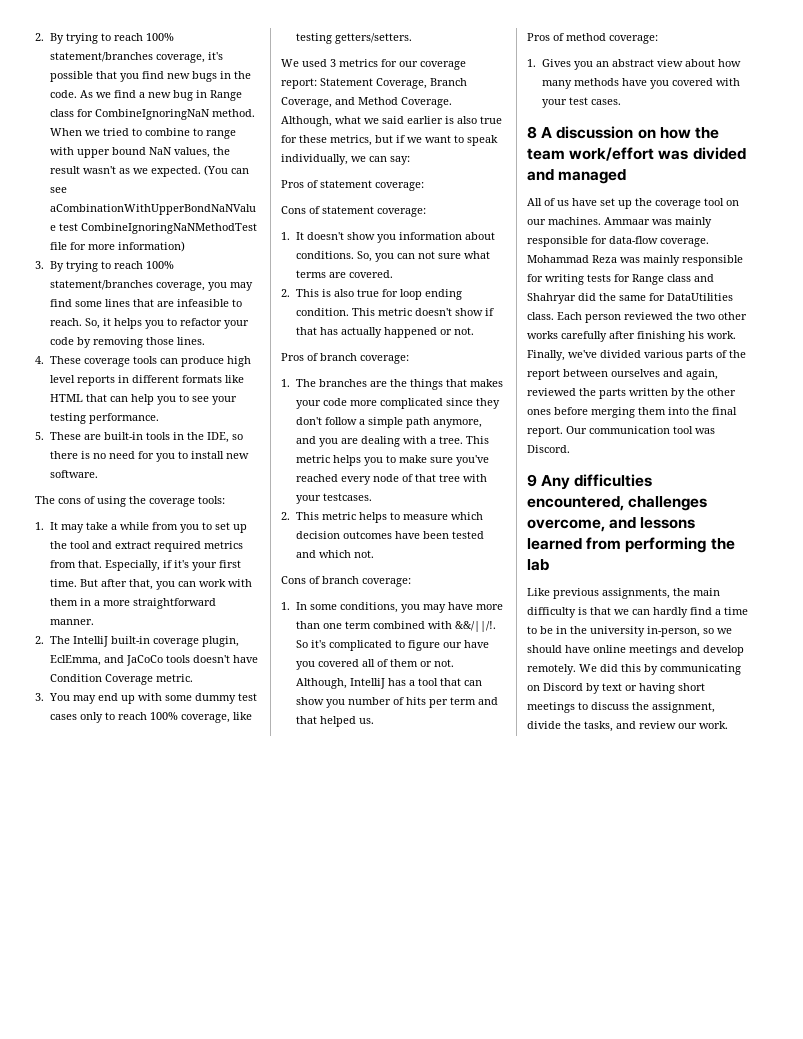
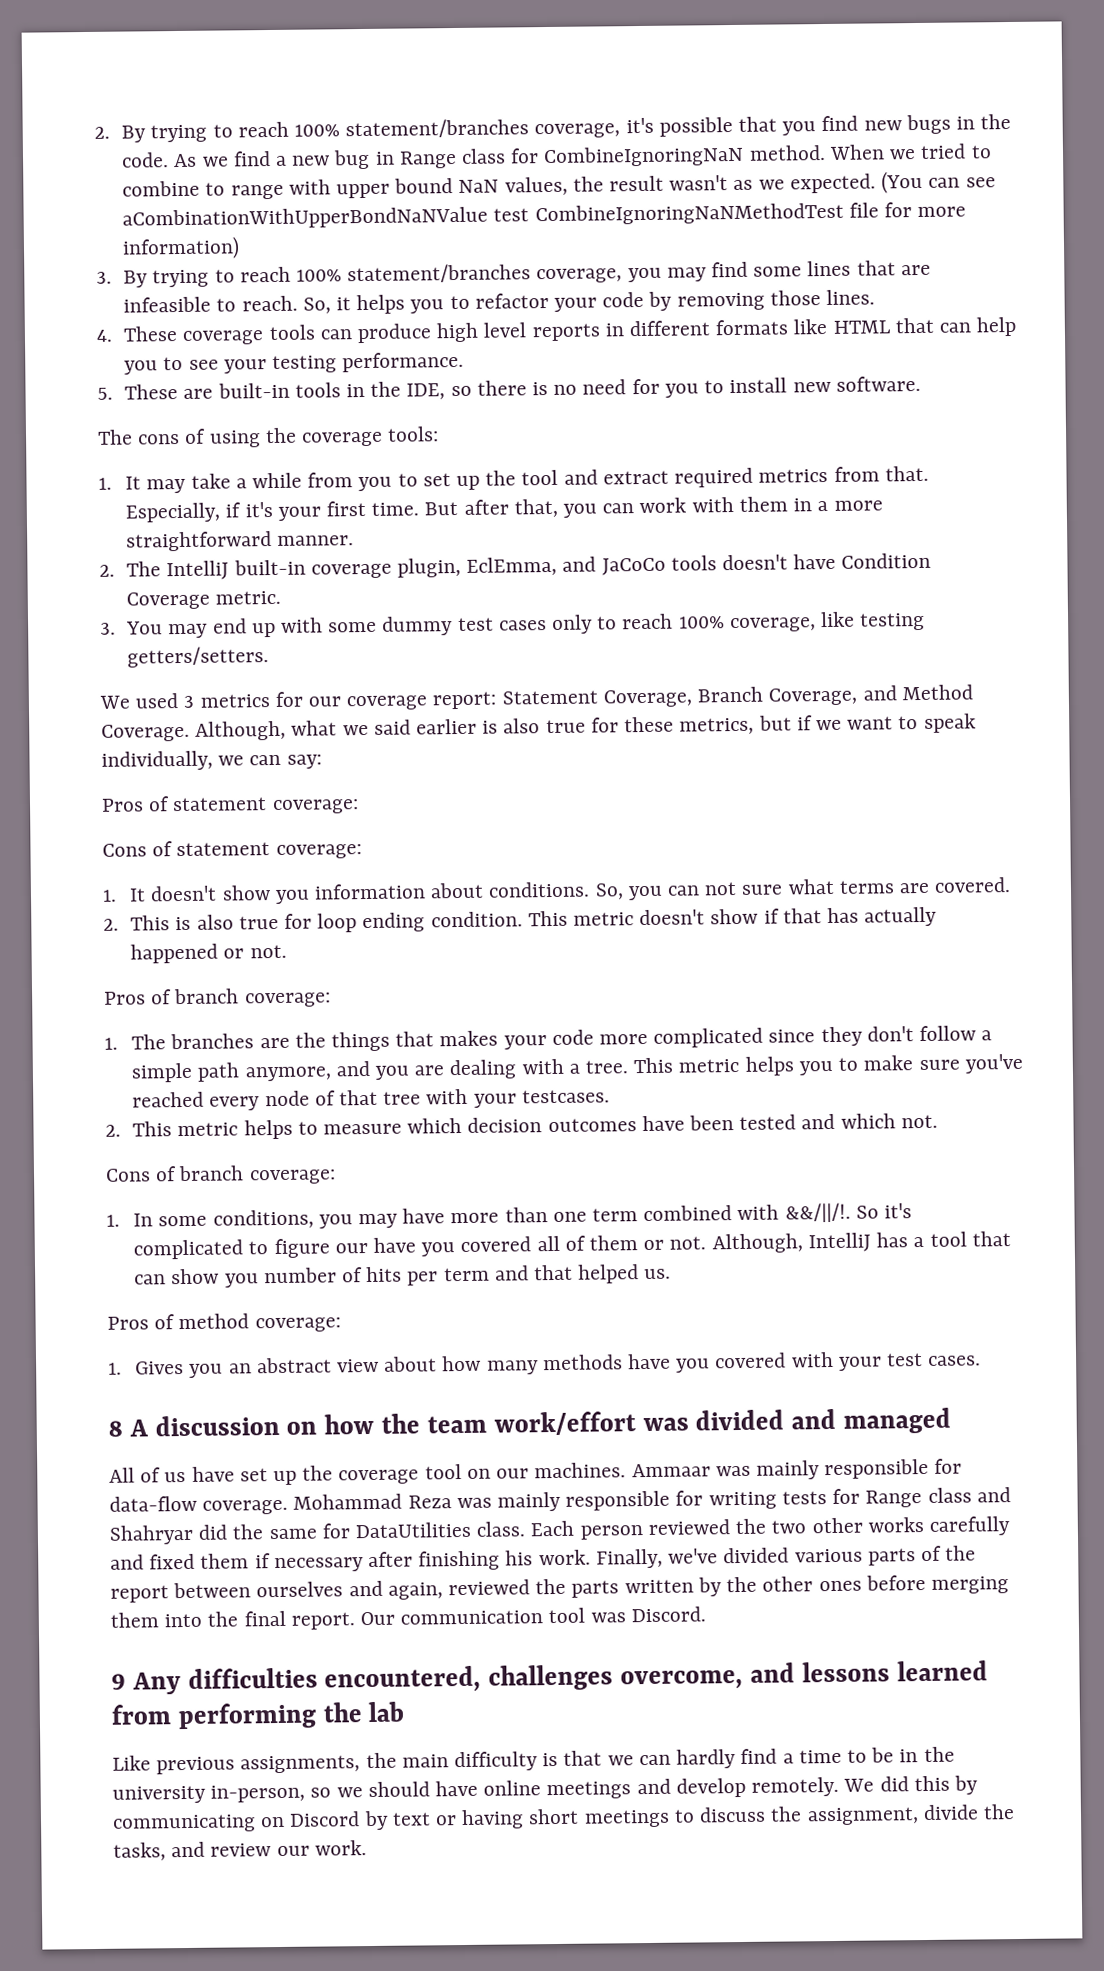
- Each person reviewed the two other works carefully after finishing his work.
+ Each person reviewed the two other works carefully and fixed them if necessary after finishing his work.

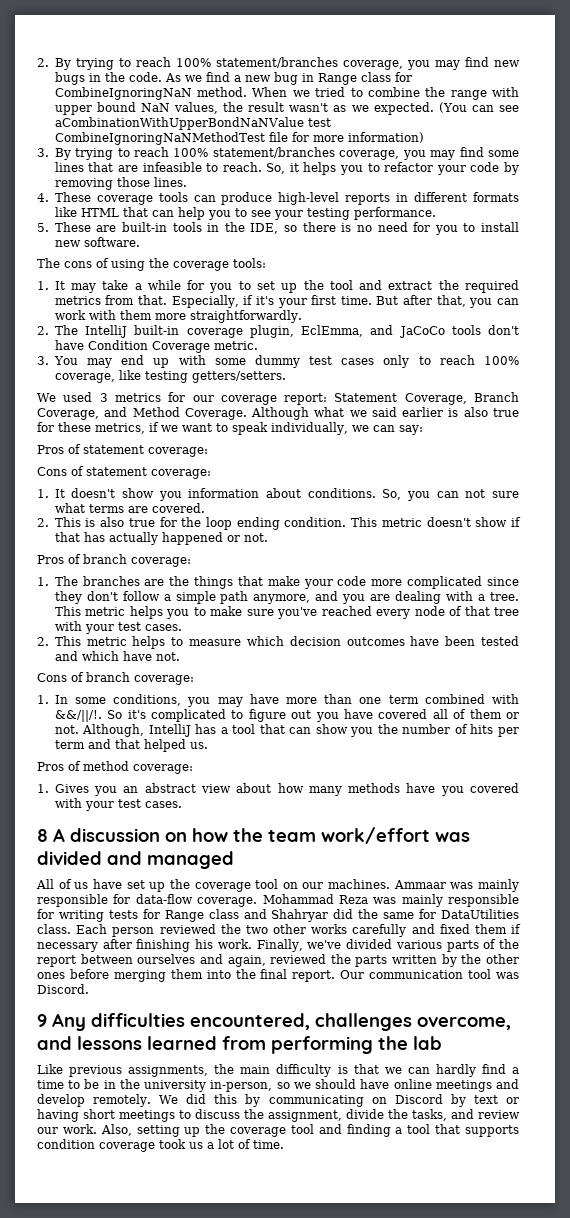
- 2. By trying to reach 100% statement/branches coverage, it's possible that you find new bugs in the code.
+ 2. By trying to reach 100% statement/branches coverage, you may find new bugs in the code.
- When we tried to combine to range with upper bound NaN values, the result wasn't as we expected.
+ When we tried to combine the range with upper bound NaN values, the result wasn't as we expected.
- 4. These coverage tools can produce high level reports in different formats like HTML that can help you to see your testing performance.
+ 4. These coverage tools can produce high-level reports in different formats like HTML that can help you to see your testing performance.
- 1. It may take a while from you to set up the tool and extract required metrics from that.
+ 1. It may take a while for you to set up the tool and extract the required metrics from that.
- But after that, you can work with them in a more straightforward manner.
+ But after that, you can work with them more straightforwardly.
- 2. The IntelliJ built-in coverage plugin, EclEmma, and JaCoCo tools doesn't have Condition Coverage metric.
+ 2. The IntelliJ built-in coverage plugin, EclEmma, and JaCoCo tools don't have Condition Coverage metric.
- Although, what we said earlier is also true for these metrics, but if we want to speak individually, we can say:
+ Although what we said earlier is also true for these metrics, if we want to speak individually, we can say:
- 2. This is also true for loop ending condition.
+ 2. This is also true for the loop ending condition.
- 1. The branches are the things that makes your code more complicated since they don't follow a simple path anymore, and you are dealing with a tree.
+ 1. The branches are the things that make your code more complicated since they don't follow a simple path anymore, and you are dealing with a tree.
- This metric helps you to make sure you've reached every node of that tree with your testcases.
+ This metric helps you to make sure you've reached every node of that tree with your test cases.
- 2. This metric helps to measure which decision outcomes have been tested and which not.
+ 2. This metric helps to measure which decision outcomes have been tested and which have not.
- So it's complicated to figure our have you covered all of them or not.
+ So it's complicated to figure out you have covered all of them or not.
- Although, IntelliJ has a tool that can show you number of hits per term and that helped us.
+ Although, IntelliJ has a tool that can show you the number of hits per term and that helped us.
+ Also, setting up the coverage tool and finding a tool that supports condition coverage took us a lot of time.

